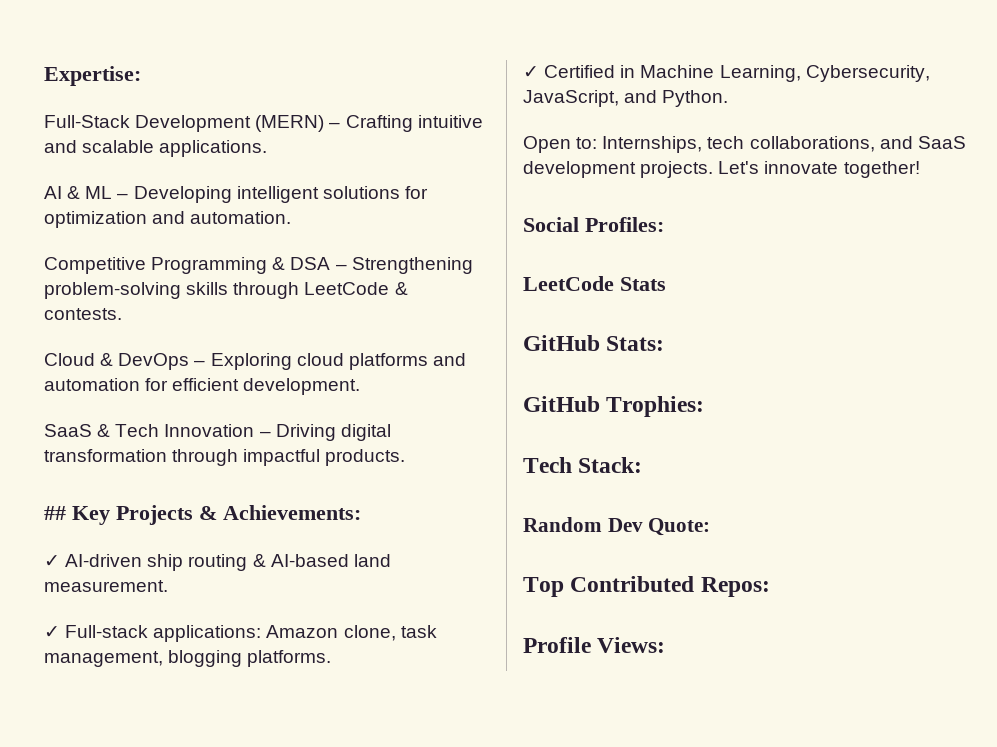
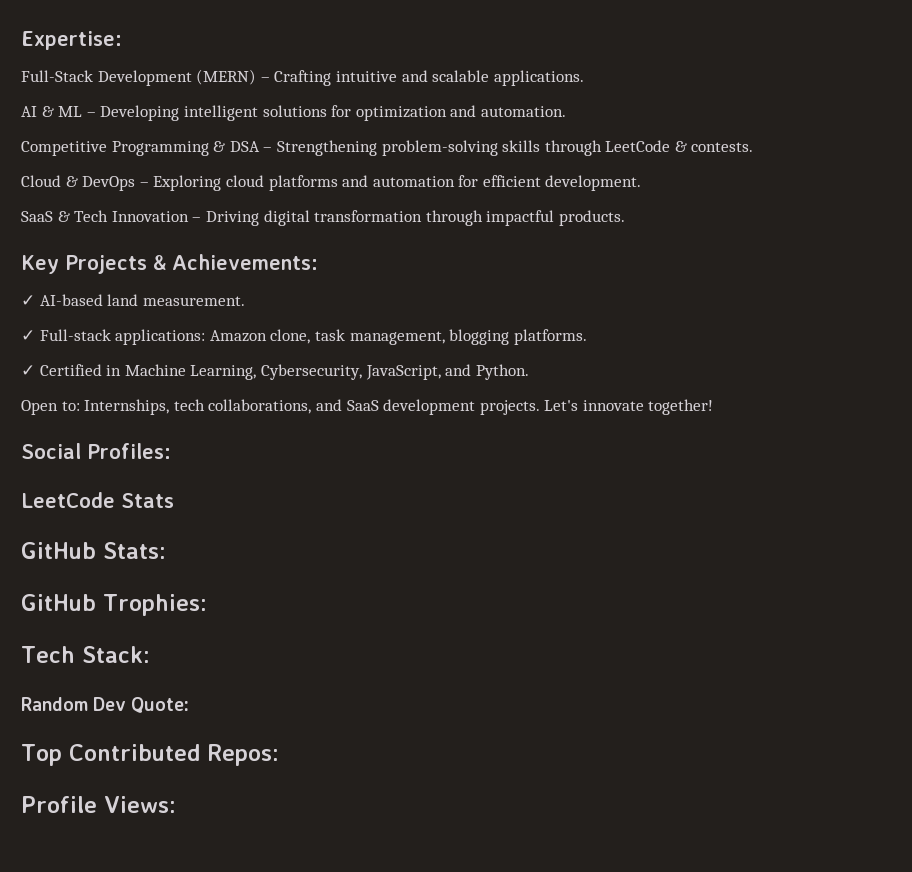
- ## Key Projects & Achievements:
+ Key Projects & Achievements:
- ✓ AI-driven ship routing & AI-based land measurement.
+ ✓ AI-based land measurement.

